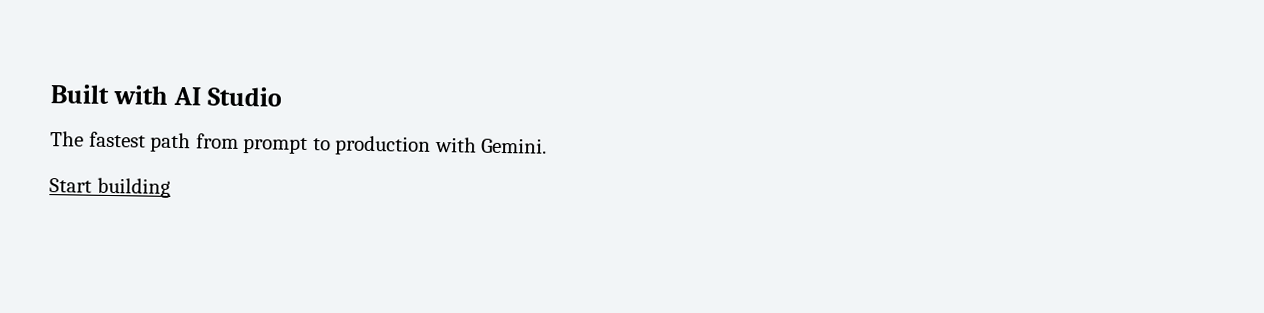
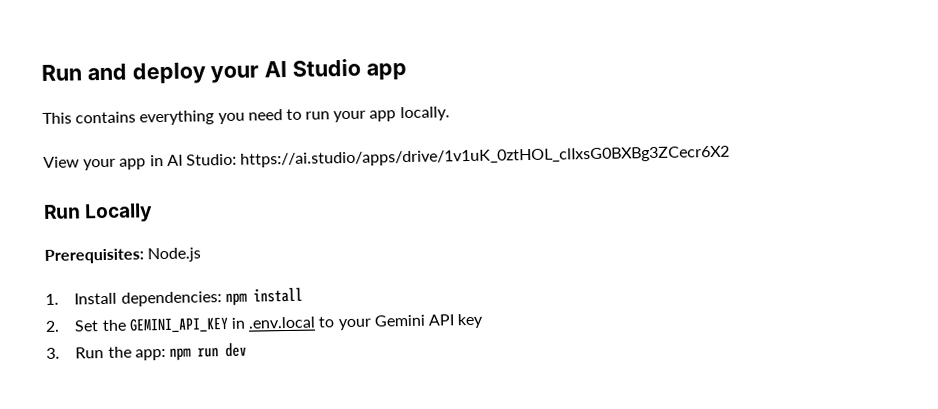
- Built with AI Studio
- The fastest path from prompt to production with Gemini.
- Start building
+ Run and deploy your AI Studio app
+ This contains everything you need to run your app locally.
+ View your app in AI Studio: https://ai.studio/apps/drive/1v1uK_0ztHOL_clIxsG0BXBg3ZCecr6X2
+ Run Locally
+ Prerequisites: Node.js
+ 1. Install dependencies: npm install
+ 2. Set the GEMINI_API_KEY in .env.local to your Gemini API key
+ 3. Run the app: npm run dev

